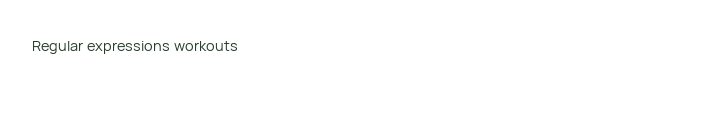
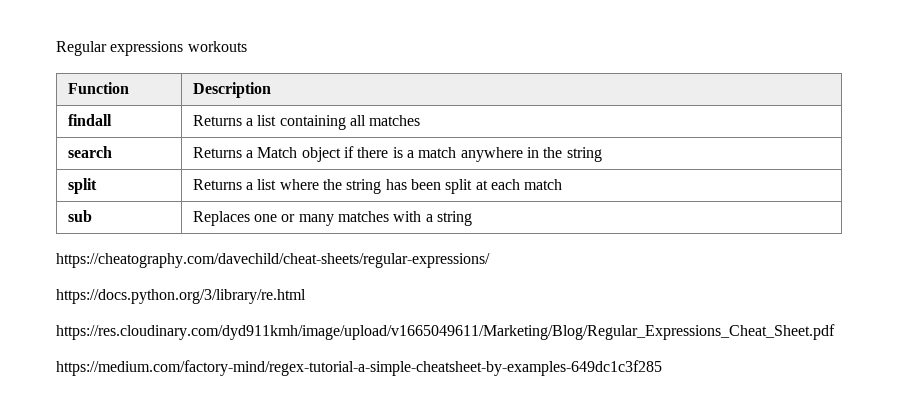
+ Function | Description
+ findall | Returns a list containing all matches
+ search | Returns a Match object if there is a match anywhere in the string
+ split | Returns a list where the string has been split at each match
+ sub | Replaces one or many matches with a string
+ https://cheatography.com/davechild/cheat-sheets/regular-expressions/
+ https://docs.python.org/3/library/re.html
+ https://res.cloudinary.com/dyd911kmh/image/upload/v1665049611/Marketing/Blog/Regular_Expressions_Cheat_Sheet.pdf
+ https://medium.com/factory-mind/regex-tutorial-a-simple-cheatsheet-by-examples-649dc1c3f285

